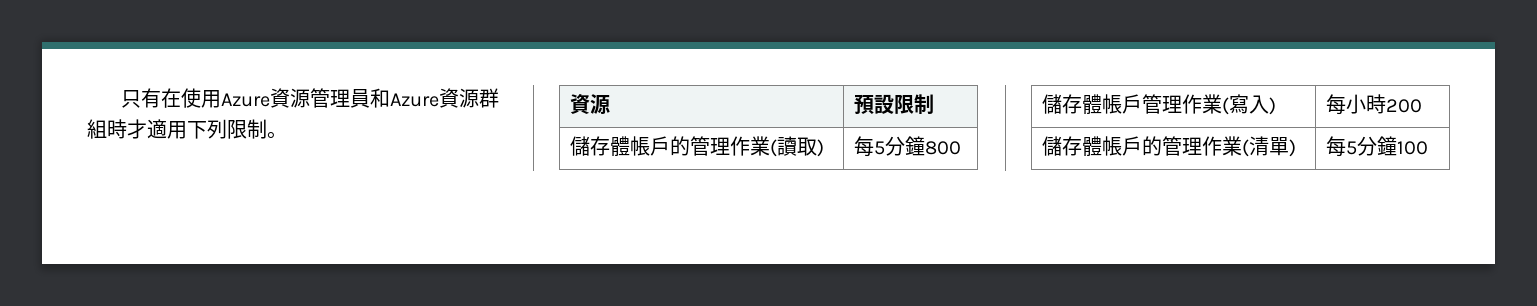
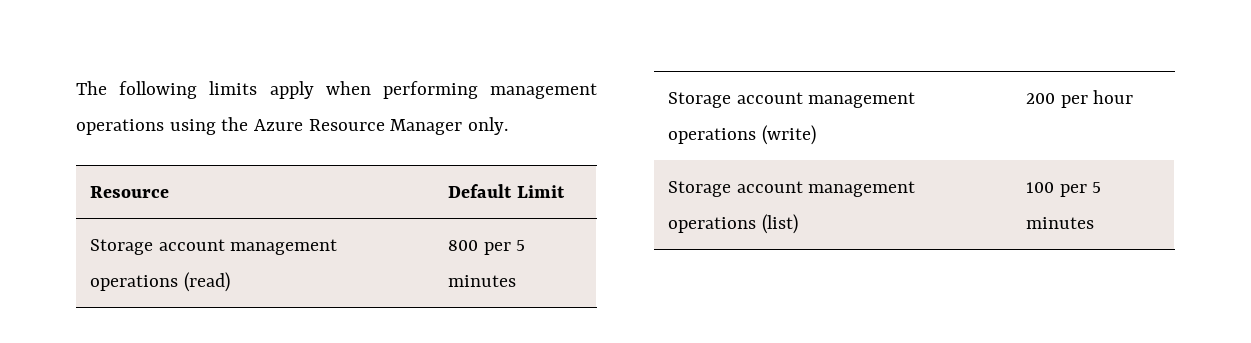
- 只有在使用Azure資源管理員和Azure資源群組時才適用下列限制。
- 資源 | 預設限制
- 儲存體帳戶的管理作業(讀取) | 每5分鐘800
- 儲存體帳戶管理作業(寫入) | 每小時200
- 儲存體帳戶的管理作業(清單) | 每5分鐘100
+ The following limits apply when performing management operations using the Azure Resource Manager only.
+ Resource | Default Limit
+ Storage account management operations (read) | 800 per 5 minutes
+ Storage account management operations (write) | 200 per hour
+ Storage account management operations (list) | 100 per 5 minutes

